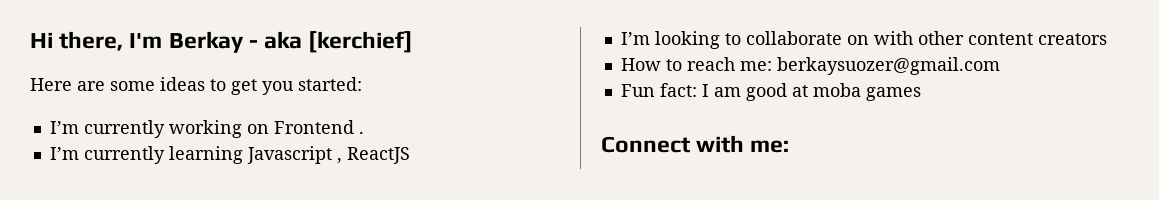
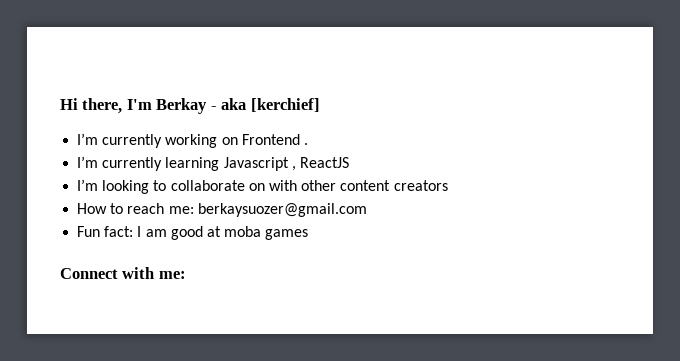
- Here are some ideas to get you started:

